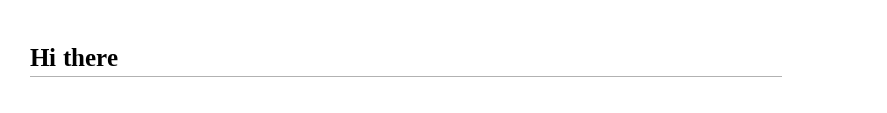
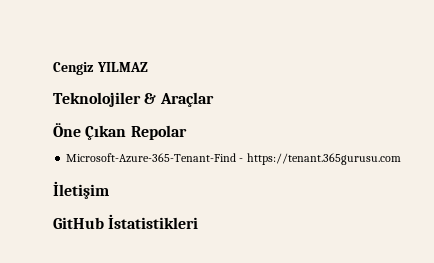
- Hi there
+ Cengiz YILMAZ
+ Teknolojiler & Araçlar
+ Öne Çıkan Repolar
+ Microsoft-Azure-365-Tenant-Find - https://tenant.365gurusu.com
+ İletişim
+ GitHub İstatistikleri

